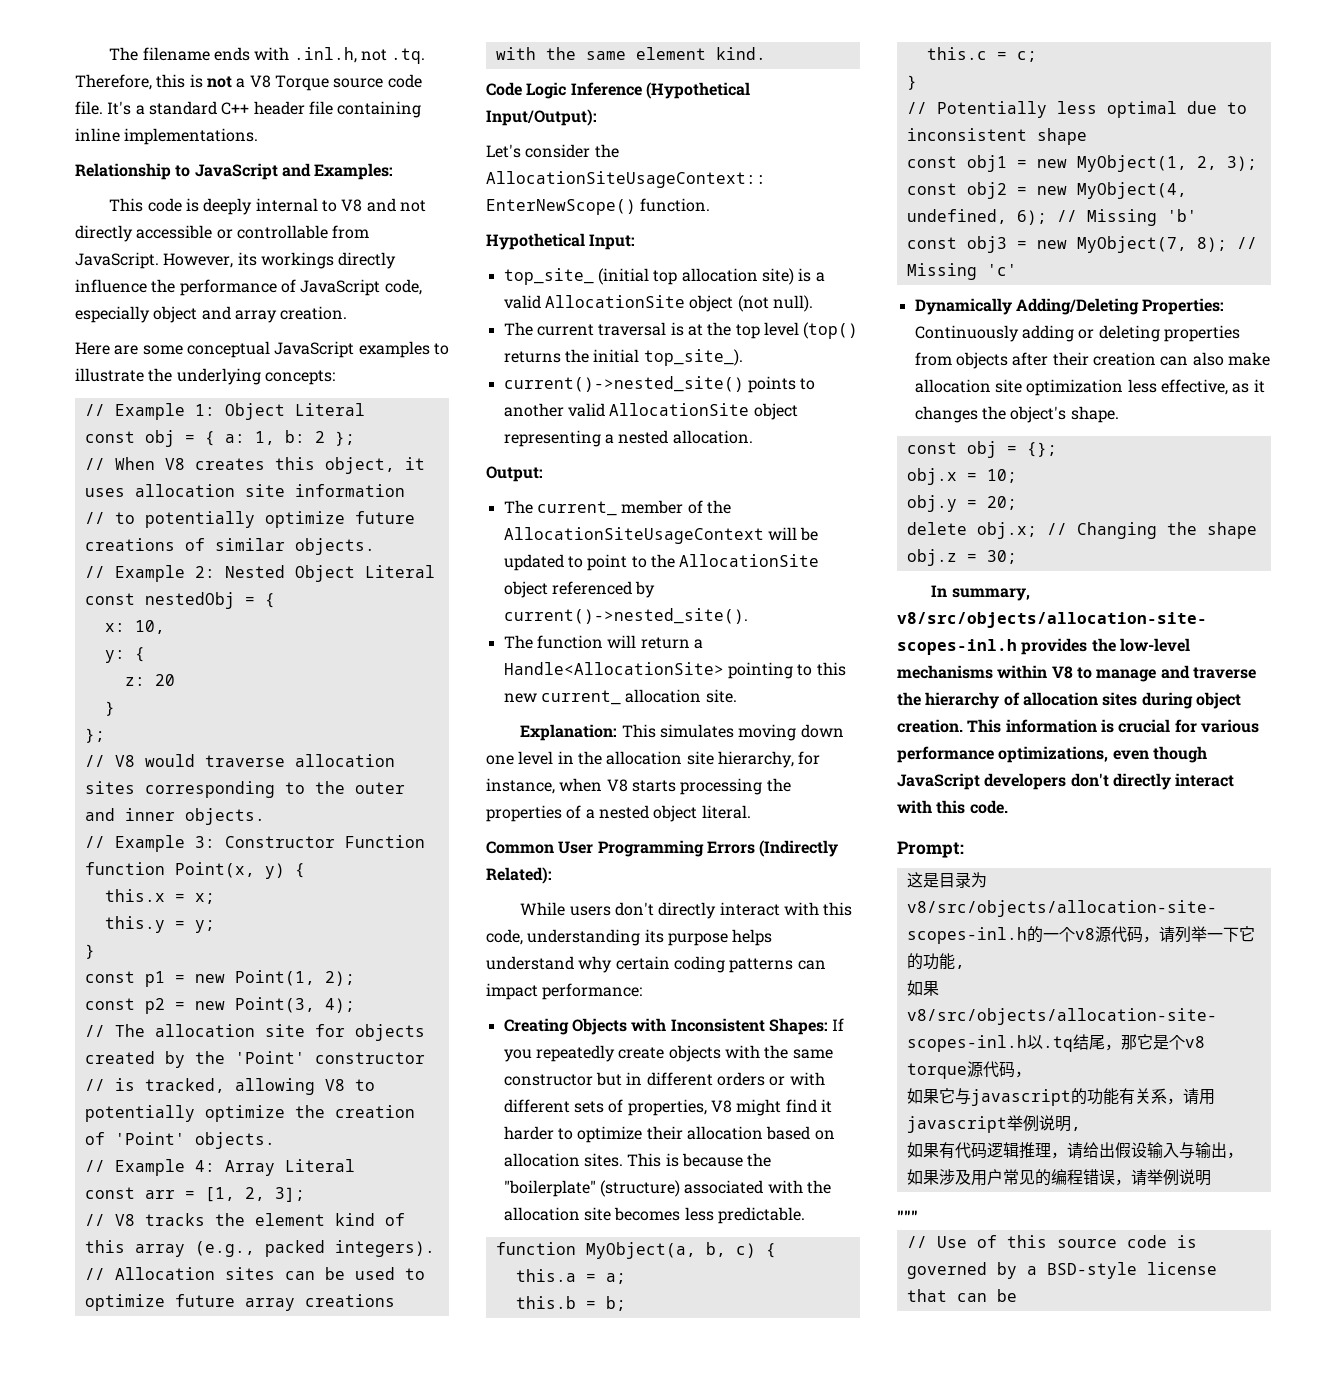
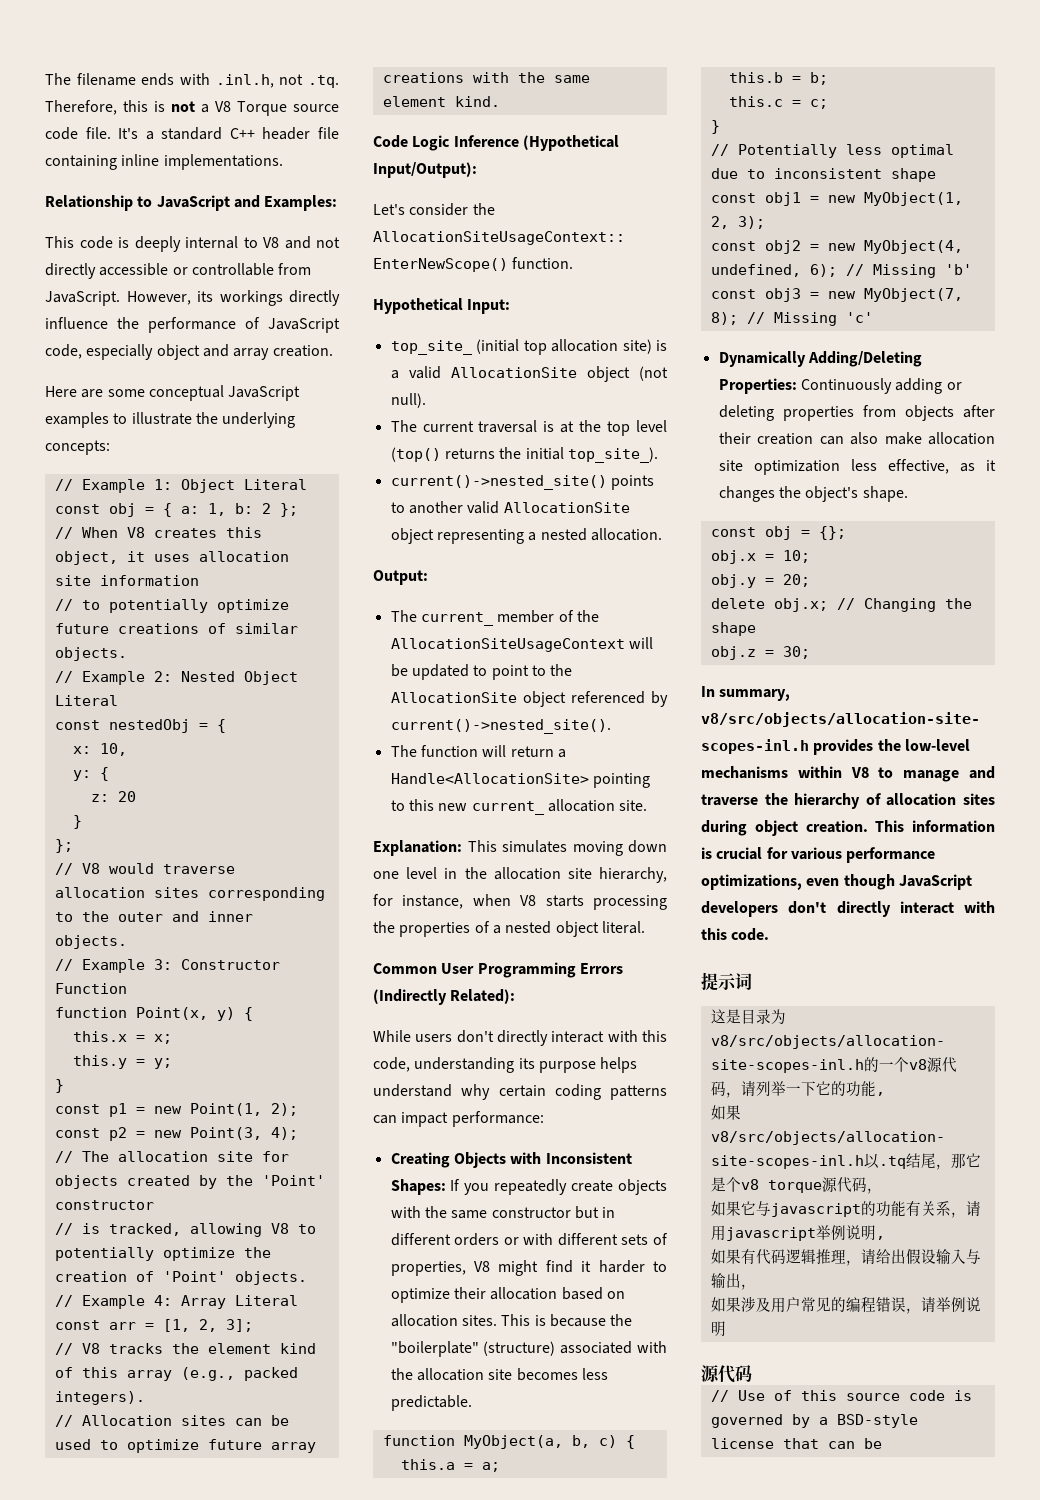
- Prompt:
+ 提示词
  如果涉及用户常见的编程错误，请举例说明
- """
+ 源代码

